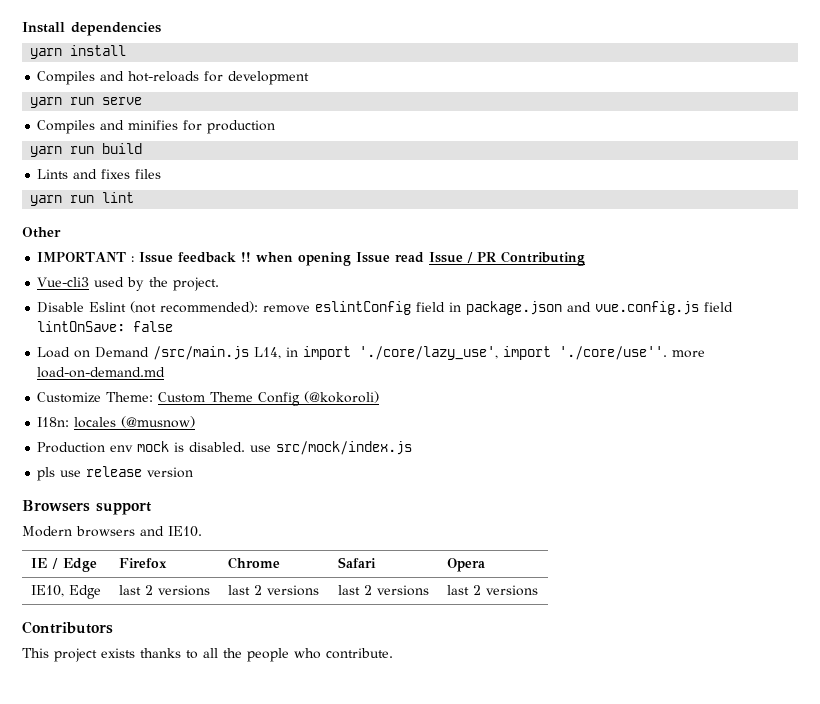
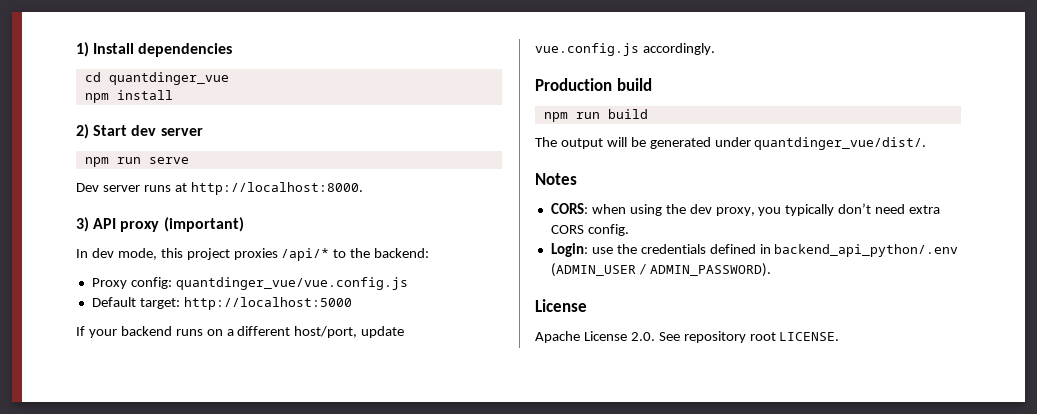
- Install dependencies
+ 1) Install dependencies
- yarn install
- Compiles and hot-reloads for development
- yarn run serve
- Compiles and minifies for production
- yarn run build
- Lints and fixes files
- yarn run lint
- Other
- IMPORTANT : Issue feedback !! when opening Issue read Issue / PR Contributing
- Vue-cli3 used by the project.
- Disable Eslint (not recommended): remove eslintConfig field in package.json and vue.config.js field lintOnSave: false
- Load on Demand /src/main.js L14, in import './core/lazy_use', import './core/use''. more load-on-demand.md
- Customize Theme: Custom Theme Config (@kokoroli)
- I18n: locales (@musnow)
- Production env mock is disabled. use src/mock/index.js
- pls use release version
- Browsers support
- Modern browsers and IE10.
- IE / Edge | Firefox | Chrome | Safari | Opera
- IE10, Edge | last 2 versions | last 2 versions | last 2 versions | last 2 versions
- Contributors
- This project exists thanks to all the people who contribute.
+ cd quantdinger_vue
+ npm install
+ 2) Start dev server
+ npm run serve
+ Dev server runs at http://localhost:8000.
+ 3) API proxy (important)
+ In dev mode, this project proxies /api/* to the backend:
+ Proxy config: quantdinger_vue/vue.config.js
+ Default target: http://localhost:5000
+ If your backend runs on a different host/port, update vue.config.js accordingly.
+ Production build
+ npm run build
+ The output will be generated under quantdinger_vue/dist/.
+ Notes
+ CORS: when using the dev proxy, you typically don’t need extra CORS config.
+ Login: use the credentials defined in backend_api_python/.env (ADMIN_USER / ADMIN_PASSWORD).
+ License
+ Apache License 2.0. See repository root LICENSE.

